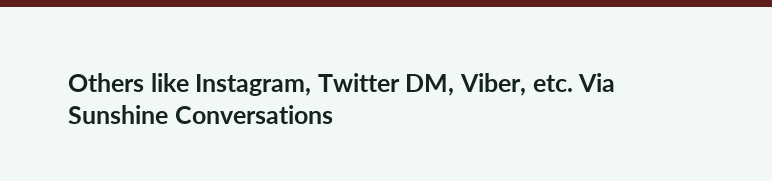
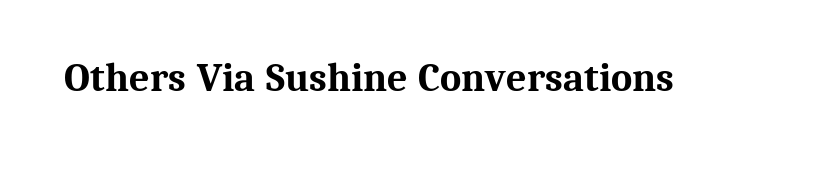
- Others like Instagram, Twitter DM, Viber, etc. Via Sunshine Conversations
+ Others Via Sushine Conversations

